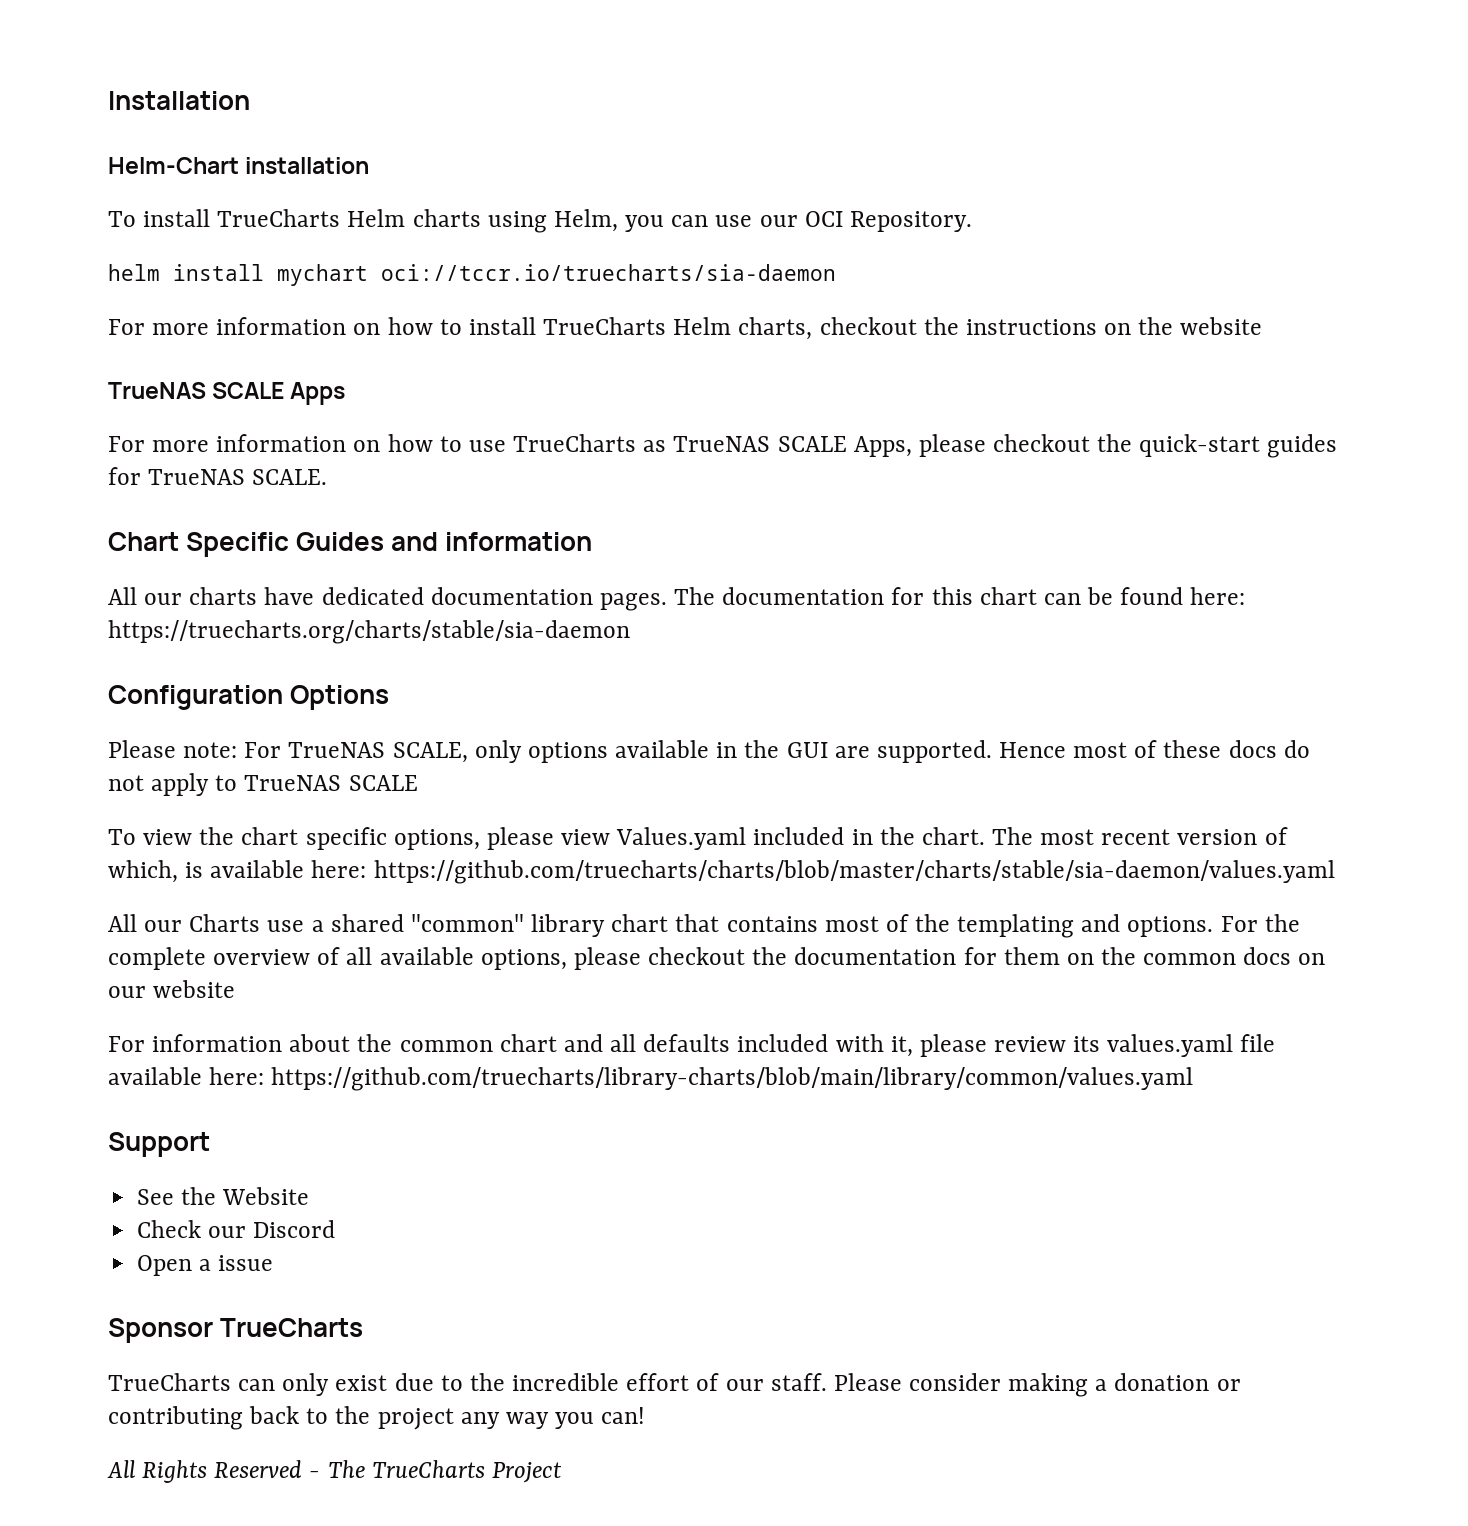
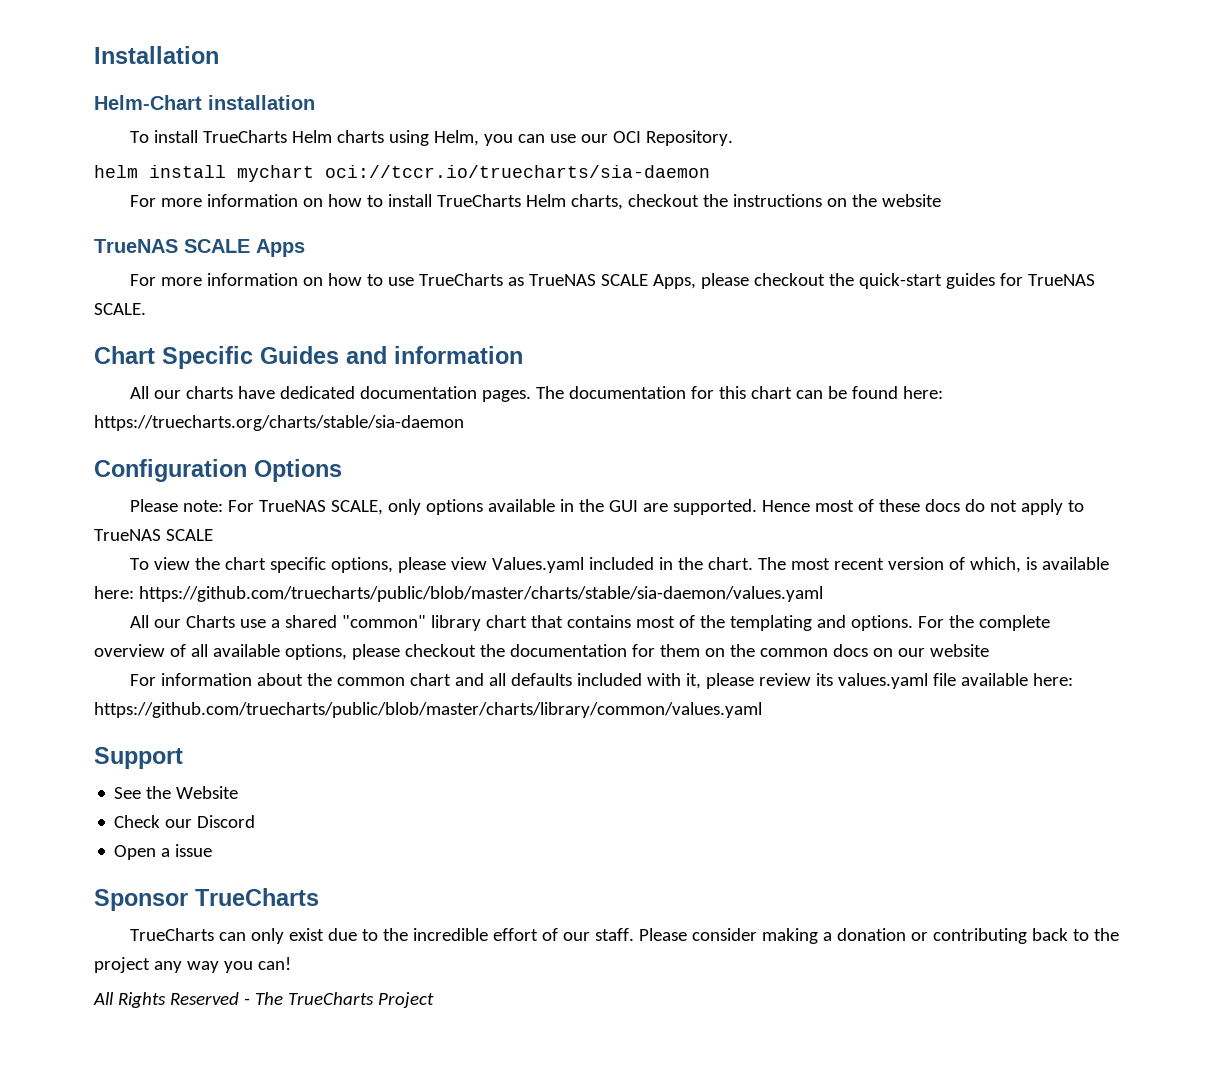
- The most recent version of which, is available here: https://github.com/truecharts/charts/blob/master/charts/stable/sia-daemon/values.yaml
+ The most recent version of which, is available here: https://github.com/truecharts/public/blob/master/charts/stable/sia-daemon/values.yaml
- For information about the common chart and all defaults included with it, please review its values.yaml file available here: https://github.com/truecharts/library-charts/blob/main/library/common/values.yaml
+ For information about the common chart and all defaults included with it, please review its values.yaml file available here: https://github.com/truecharts/public/blob/master/charts/library/common/values.yaml

